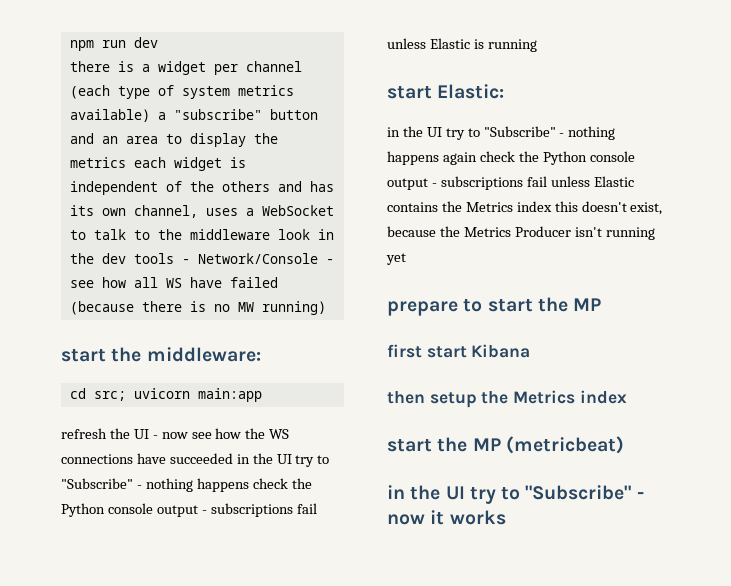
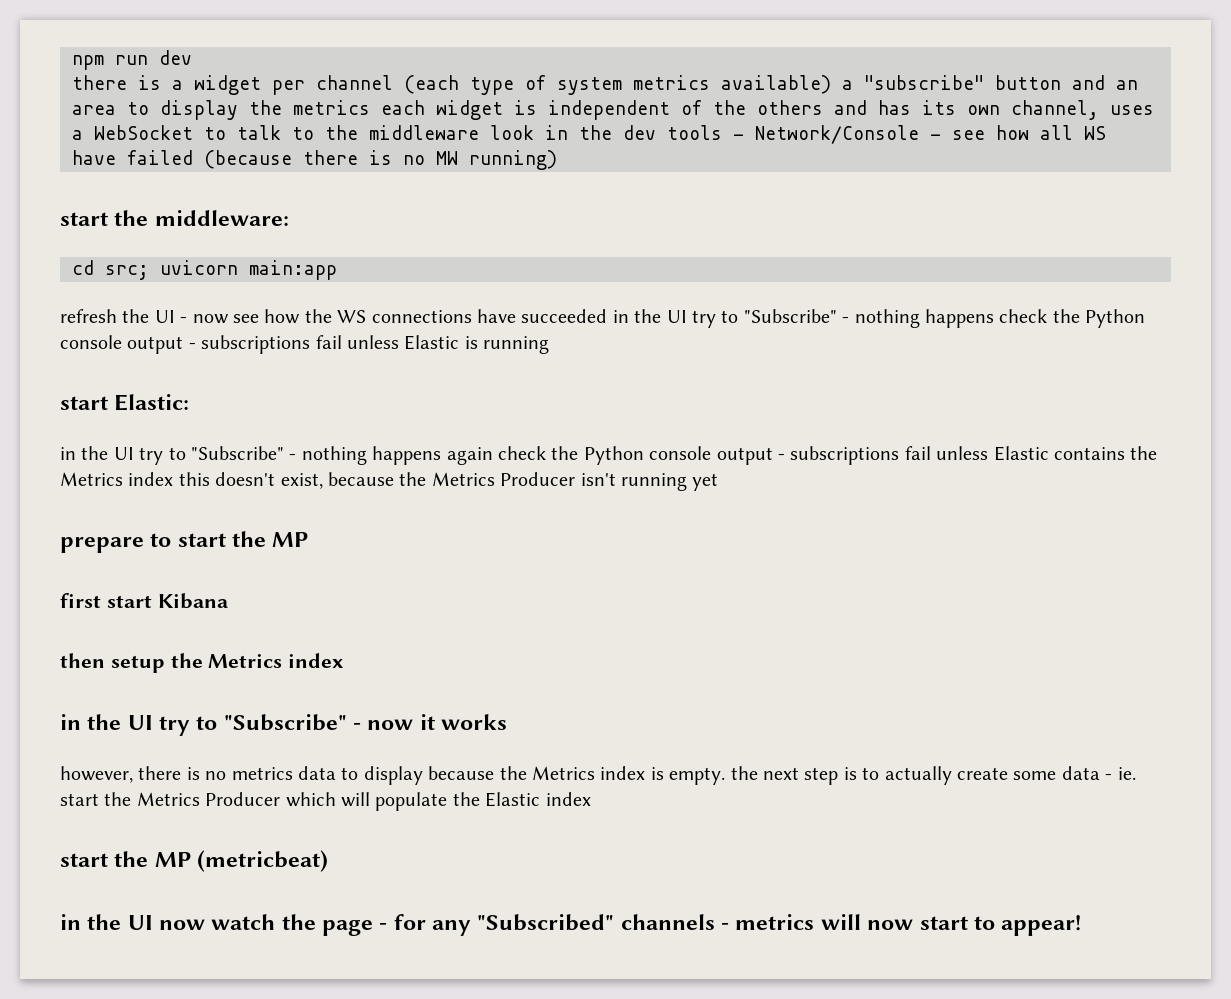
- start the MP (metricbeat)
+ however, there is no metrics data to display because the Metrics index is empty. the next step is to actually create some data - ie. start the Metrics Producer which will populate the Elastic index
+ start the MP (metricbeat)
+ in the UI now watch the page - for any "Subscribed" channels - metrics will now start to appear!

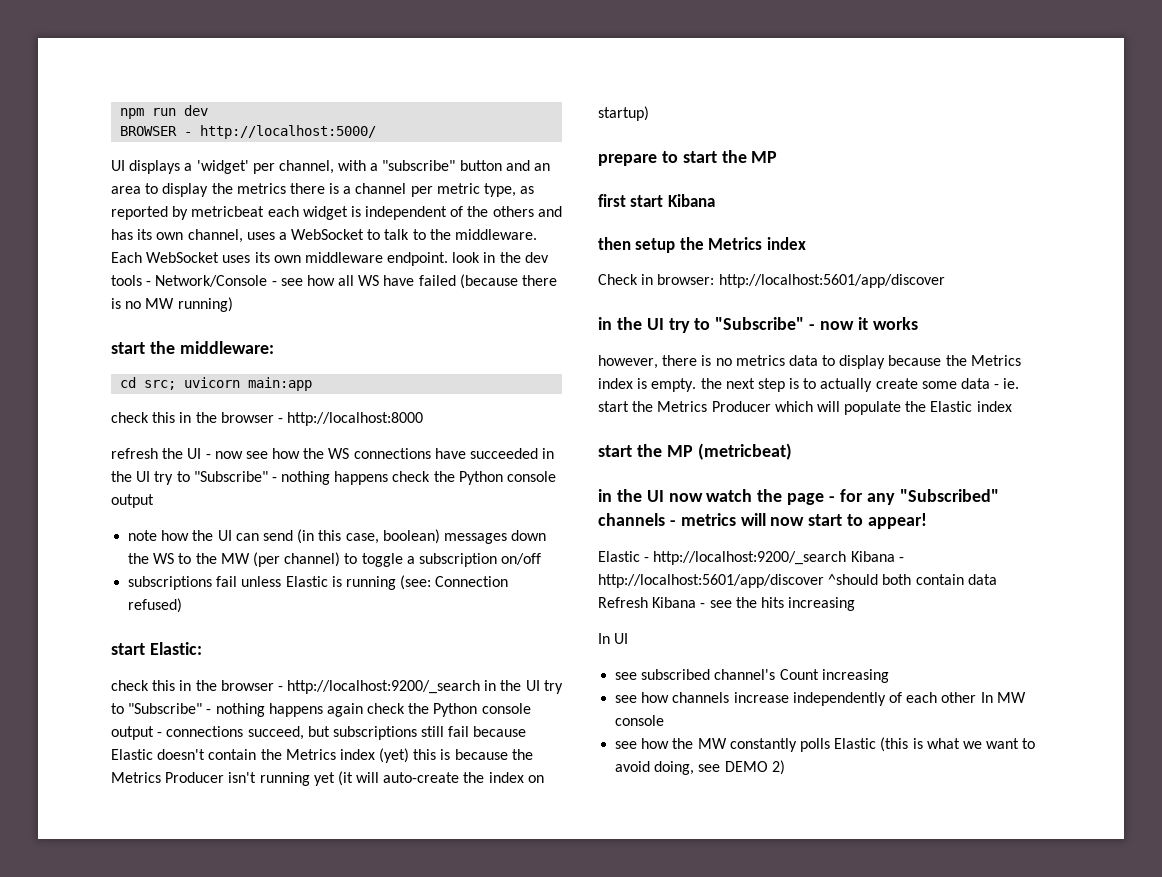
- there is a widget per channel (each type of system metrics available) a "subscribe" button and an area to display the metrics each widget is independent of the others and has its own channel, uses a WebSocket to talk to the middleware look in the dev tools - Network/Console - see how all WS have failed (because there is no MW running)
+ BROWSER - http://localhost:5000/
+ UI displays a 'widget' per channel, with a "subscribe" button and an area to display the metrics there is a channel per metric type, as reported by metricbeat each widget is independent of the others and has its own channel, uses a WebSocket to talk to the middleware. Each WebSocket uses its own middleware endpoint. look in the dev tools - Network/Console - see how all WS have failed (because there is no MW running)
+ check this in the browser - http://localhost:8000
- refresh the UI - now see how the WS connections have succeeded in the UI try to "Subscribe" - nothing happens check the Python console output - subscriptions fail unless Elastic is running
+ refresh the UI - now see how the WS connections have succeeded in the UI try to "Subscribe" - nothing happens check the Python console output
+ note how the UI can send (in this case, boolean) messages down the WS to the MW (per channel) to toggle a subscription on/off
+ subscriptions fail unless Elastic is running (see: Connection refused)
- in the UI try to "Subscribe" - nothing happens again check the Python console output - subscriptions fail unless Elastic contains the Metrics index this doesn't exist, because the Metrics Producer isn't running yet
+ check this in the browser - http://localhost:9200/_search in the UI try to "Subscribe" - nothing happens again check the Python console output - connections succeed, but subscriptions still fail because Elastic doesn't contain the Metrics index (yet) this is because the Metrics Producer isn't running yet (it will auto-create the index on startup)
+ Check in browser: http://localhost:5601/app/discover
+ Elastic - http://localhost:9200/_search Kibana - http://localhost:5601/app/discover ^should both contain data Refresh Kibana - see the hits increasing
+ In UI
+ see subscribed channel's Count increasing
+ see how channels increase independently of each other In MW console
+ see how the MW constantly polls Elastic (this is what we want to avoid doing, see DEMO 2)

